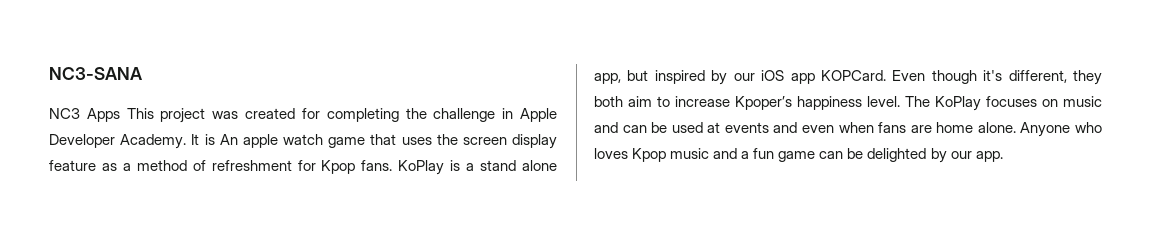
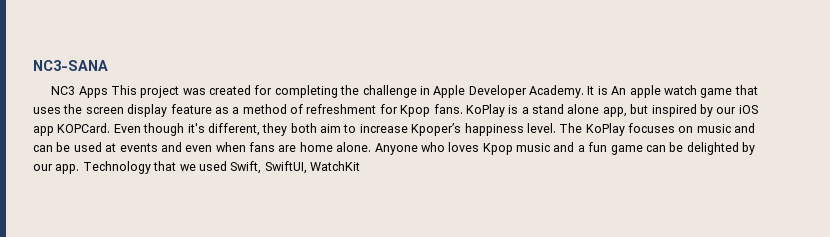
+ Technology that we used Swift, SwiftUI, WatchKit

